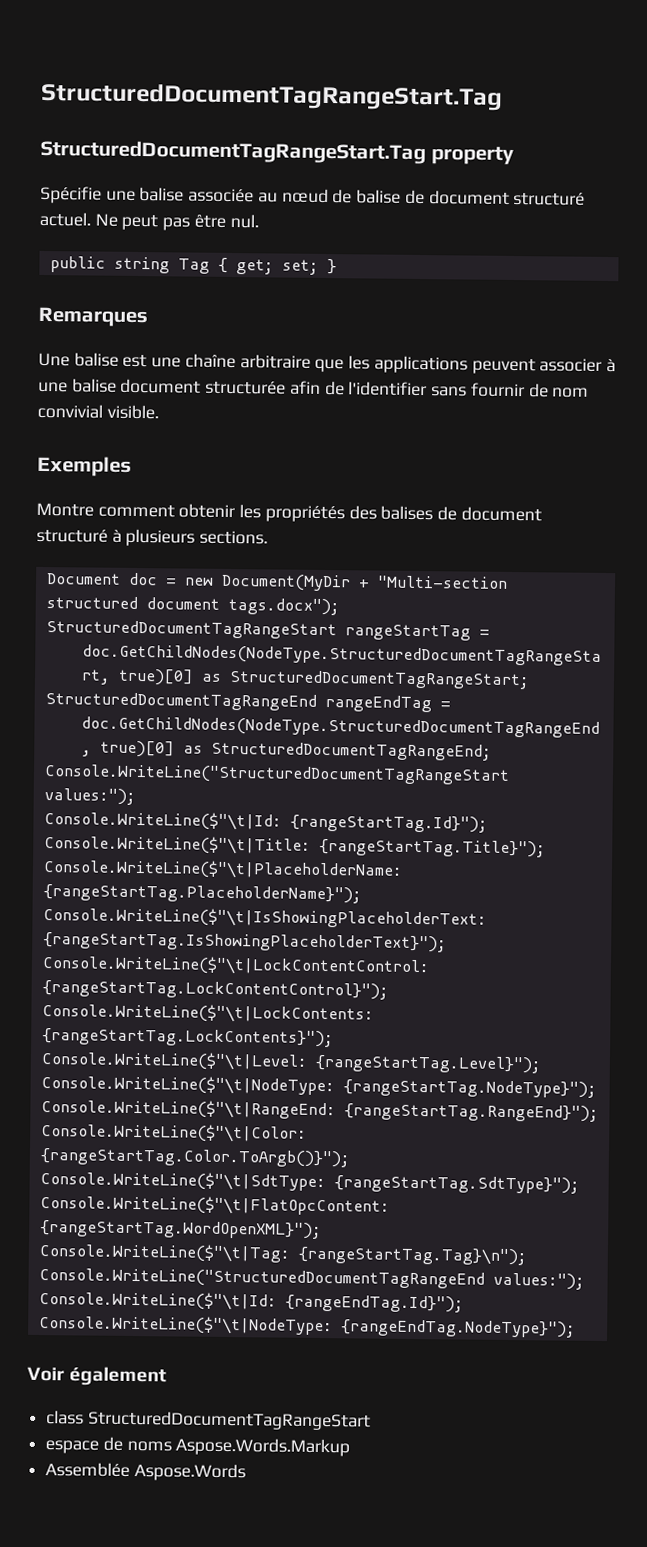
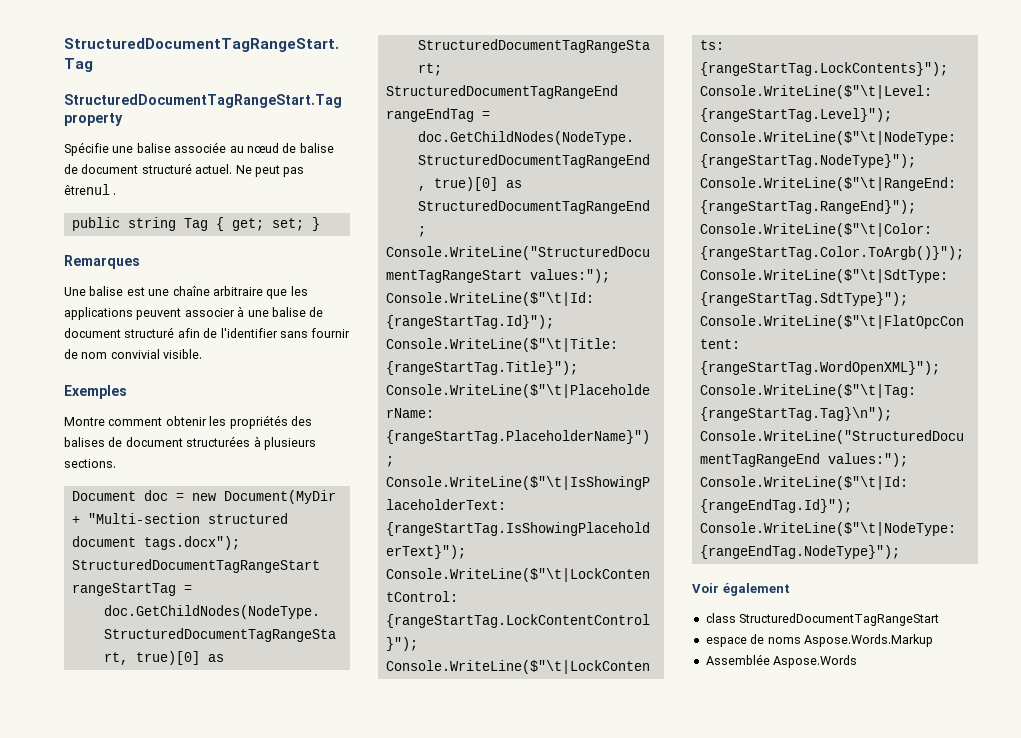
- Ne peut pas être nul.
+ Ne peut pas êtrenul .
- Une balise est une chaîne arbitraire que les applications peuvent associer à une balise document structurée afin de l'identifier sans fournir de nom convivial visible.
+ Une balise est une chaîne arbitraire que les applications peuvent associer à une balise de document structuré afin de l'identifier sans fournir de nom convivial visible.
- Montre comment obtenir les propriétés des balises de document structuré à plusieurs sections.
+ Montre comment obtenir les propriétés des balises de document structurées à plusieurs sections.

